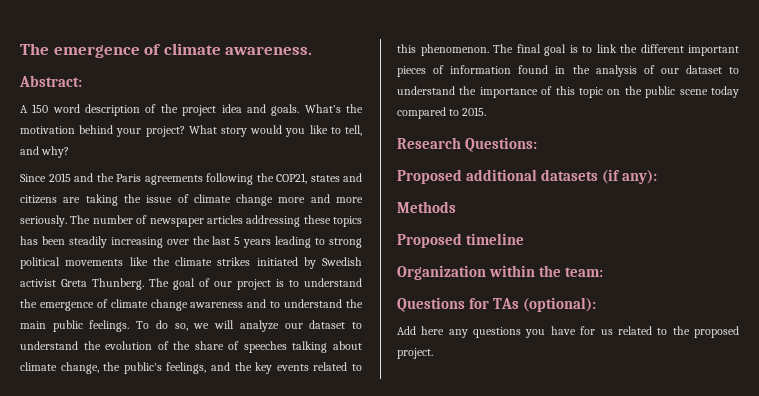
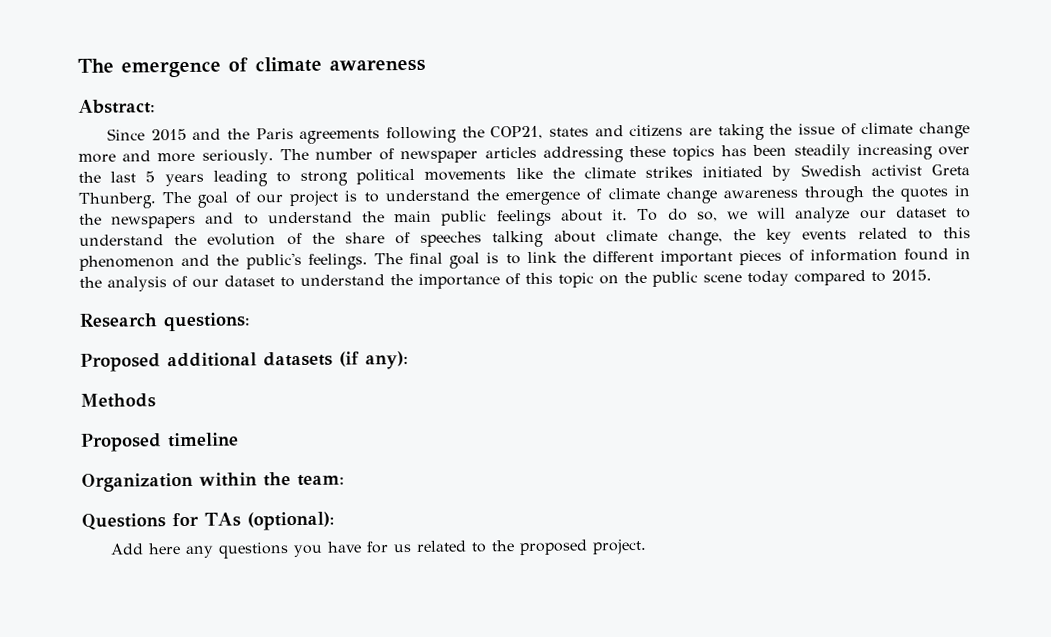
- The emergence of climate awareness.
+ The emergence of climate awareness
- A 150 word description of the project idea and goals. What’s the motivation behind your project? What story would you like to tell, and why?
- The goal of our project is to understand the emergence of climate change awareness and to understand the main public feelings.
+ The goal of our project is to understand the emergence of climate change awareness through the quotes in the newspapers and to understand the main public feelings about it.
- To do so, we will analyze our dataset to understand the evolution of the share of speeches talking about climate change, the public's feelings, and the key events related to this phenomenon.
+ To do so, we will analyze our dataset to understand the evolution of the share of speeches talking about climate change, the key events related to this phenomenon and the public's feelings.
- Research Questions:
+ Research questions:

